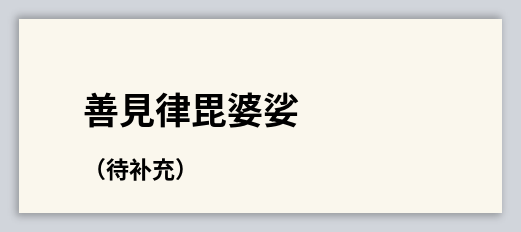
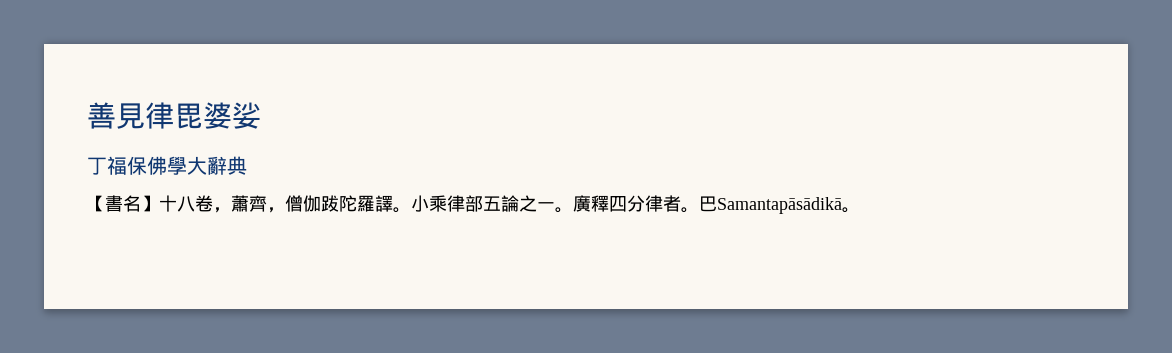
- （待补充）
+ 丁福保佛學大辭典
+ 【書名】十八卷，蕭齊，僧伽跋陀羅譯。小乘律部五論之一。廣釋四分律者。巴Samantapāsādikā。

